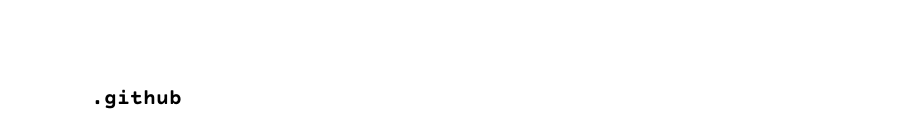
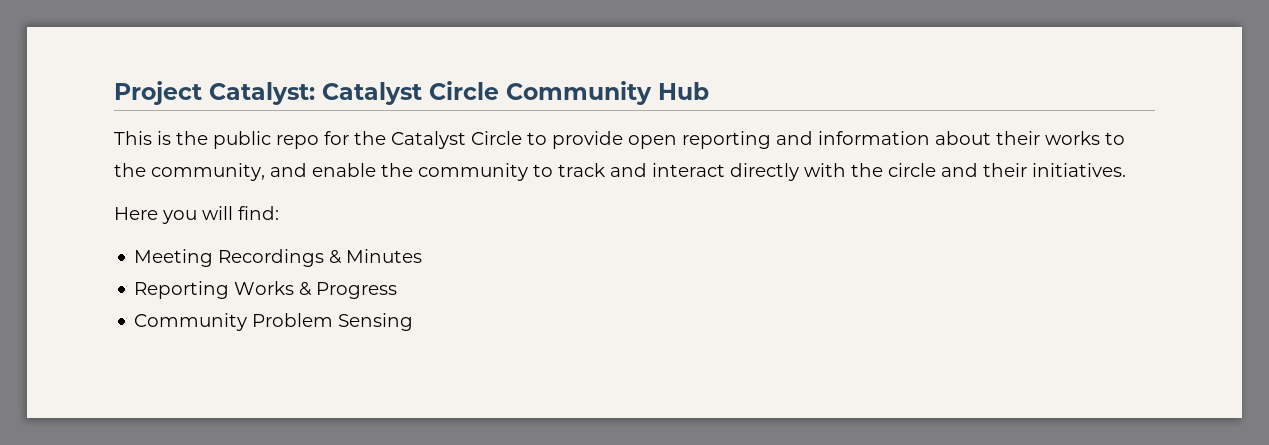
- .github
+ Project Catalyst: Catalyst Circle Community Hub
+ This is the public repo for the Catalyst Circle to provide open reporting and information about their works to the community, and enable the community to track and interact directly with the circle and their initiatives.
+ Here you will find:
+ Meeting Recordings & Minutes
+ Reporting Works & Progress
+ Community Problem Sensing

